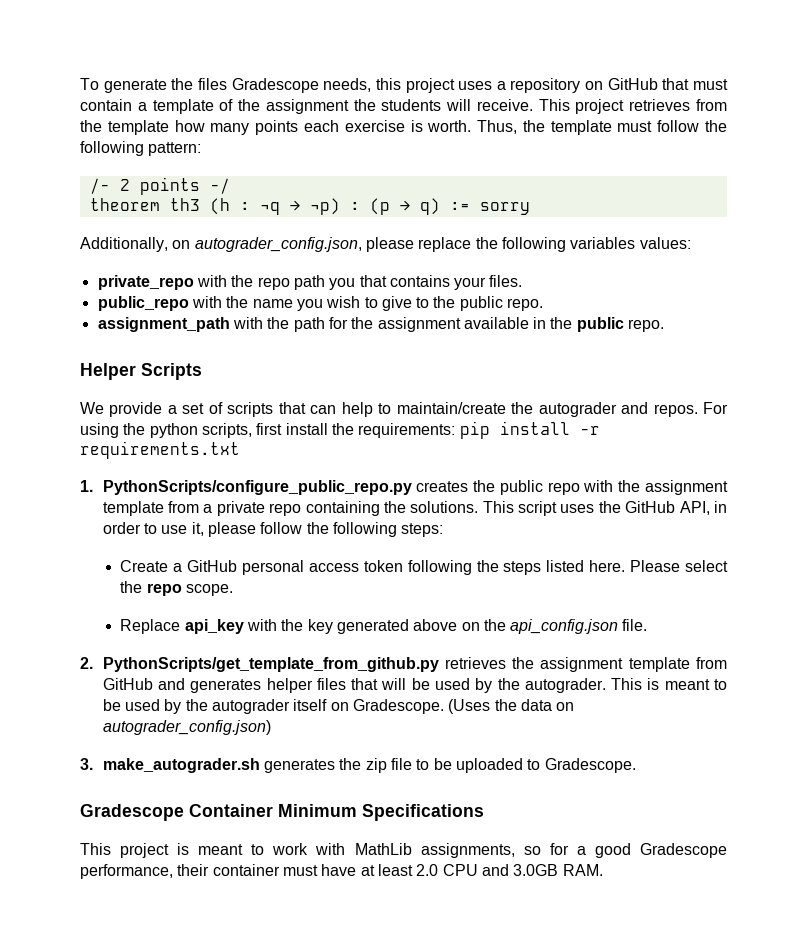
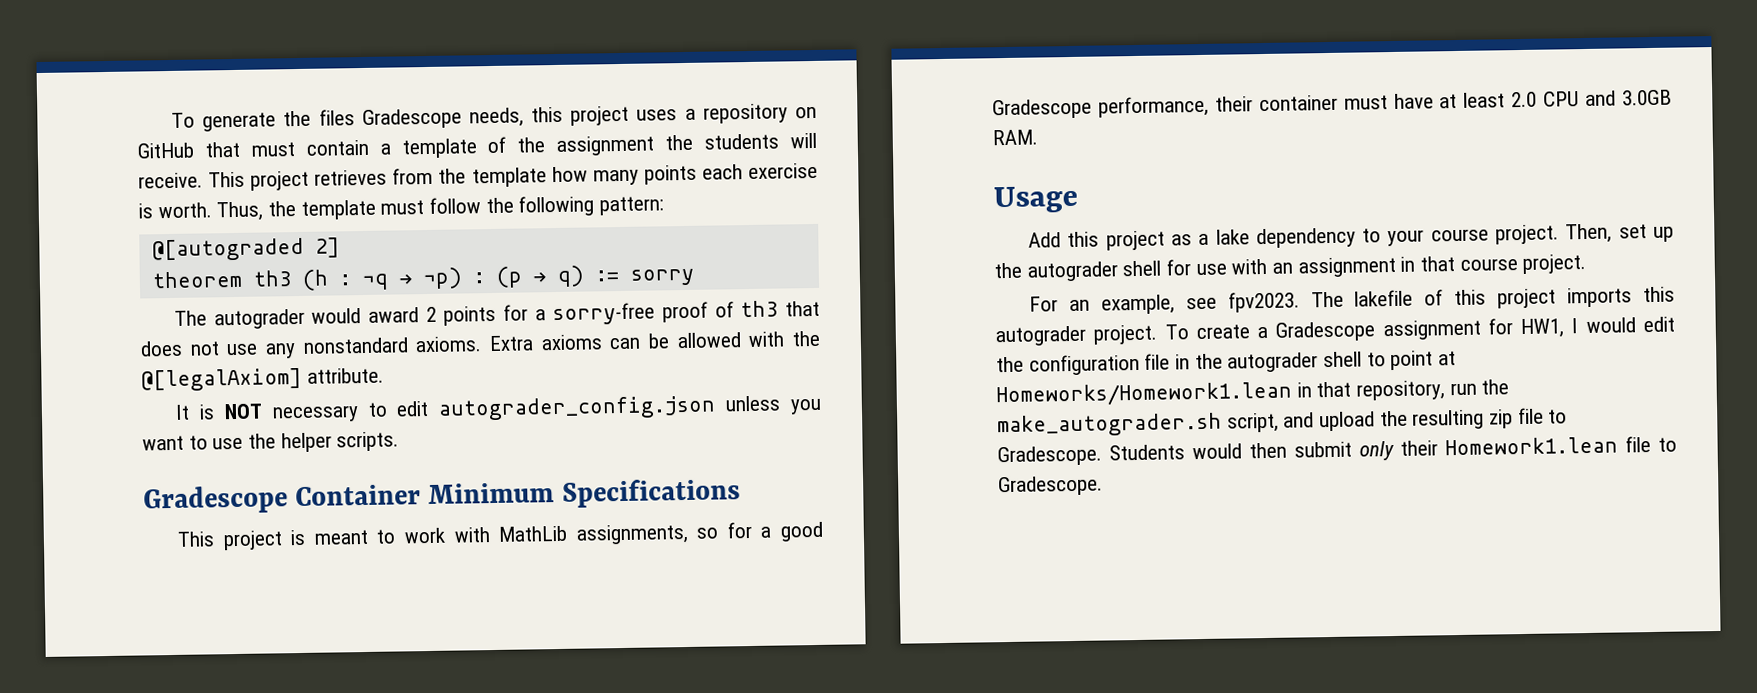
- /- 2 points -/
+ @[autograded 2]
- Additionally, on autograder_config.json, please replace the following variables values:
- private_repo with the repo path you that contains your files.
- public_repo with the name you wish to give to the public repo.
- assignment_path with the path for the assignment available in the public repo.
- Helper Scripts
- We provide a set of scripts that can help to maintain/create the autograder and repos. For using the python scripts, first install the requirements: pip install -r requirements.txt
- 1. PythonScripts/configure_public_repo.py creates the public repo with the assignment template from a private repo containing the solutions. This script uses the GitHub API, in order to use it, please follow the following steps:
- Create a GitHub personal access token following the steps listed here. Please select the repo scope.
- Replace api_key with the key generated above on the api_config.json file.
- 2. PythonScripts/get_template_from_github.py retrieves the assignment template from GitHub and generates helper files that will be used by the autograder. This is meant to be used by the autograder itself on Gradescope. (Uses the data on autograder_config.json)
- 3. make_autograder.sh generates the zip file to be uploaded to Gradescope.
+ The autograder would award 2 points for a sorry-free proof of th3 that does not use any nonstandard axioms. Extra axioms can be allowed with the @[legalAxiom] attribute.
+ It is NOT necessary to edit autograder_config.json unless you want to use the helper scripts.
+ Usage
+ Add this project as a lake dependency to your course project. Then, set up the autograder shell for use with an assignment in that course project.
+ For an example, see fpv2023. The lakefile of this project imports this autograder project. To create a Gradescope assignment for HW1, I would edit the configuration file in the autograder shell to point at Homeworks/Homework1.lean in that repository, run the make_autograder.sh script, and upload the resulting zip file to Gradescope. Students would then submit only their Homework1.lean file to Gradescope.

